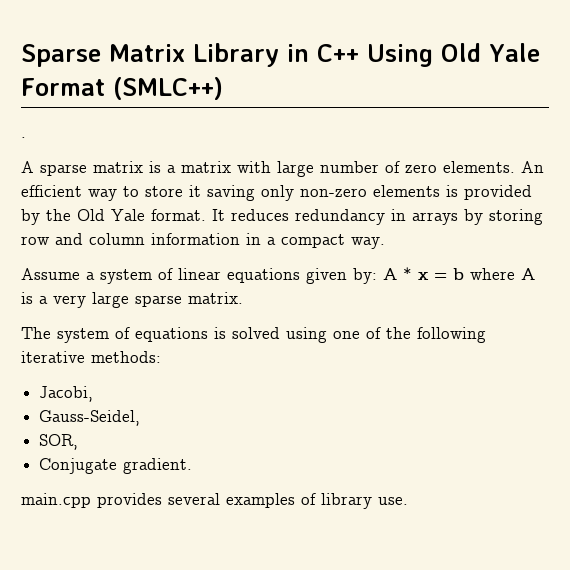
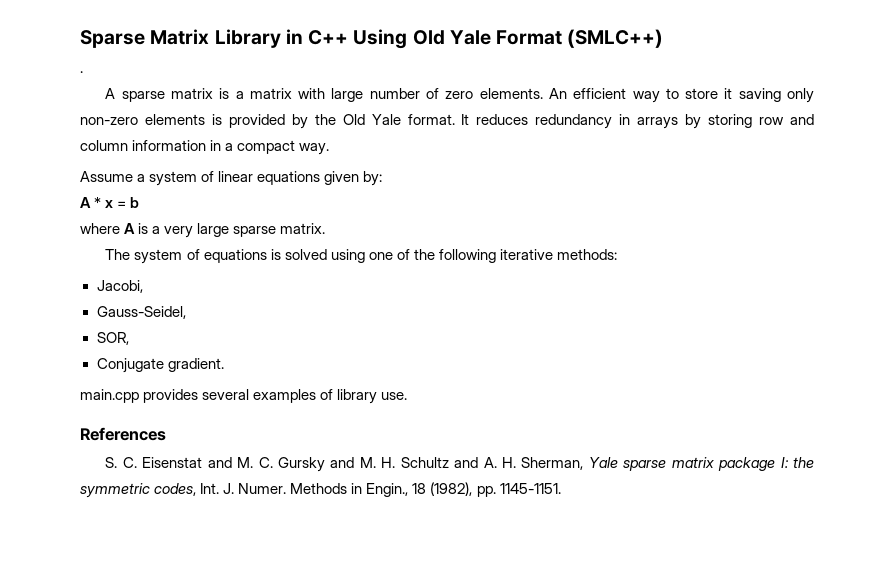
- Assume a system of linear equations given by: A * x = b where A is a very large sparse matrix.
+ Assume a system of linear equations given by:
+ A * x = b
+ where A is a very large sparse matrix.
+ References
+ S. C. Eisenstat and M. C. Gursky and M. H. Schultz and A. H. Sherman, Yale sparse matrix package I: the symmetric codes, Int. J. Numer. Methods in Engin., 18 (1982), pp. 1145-1151.

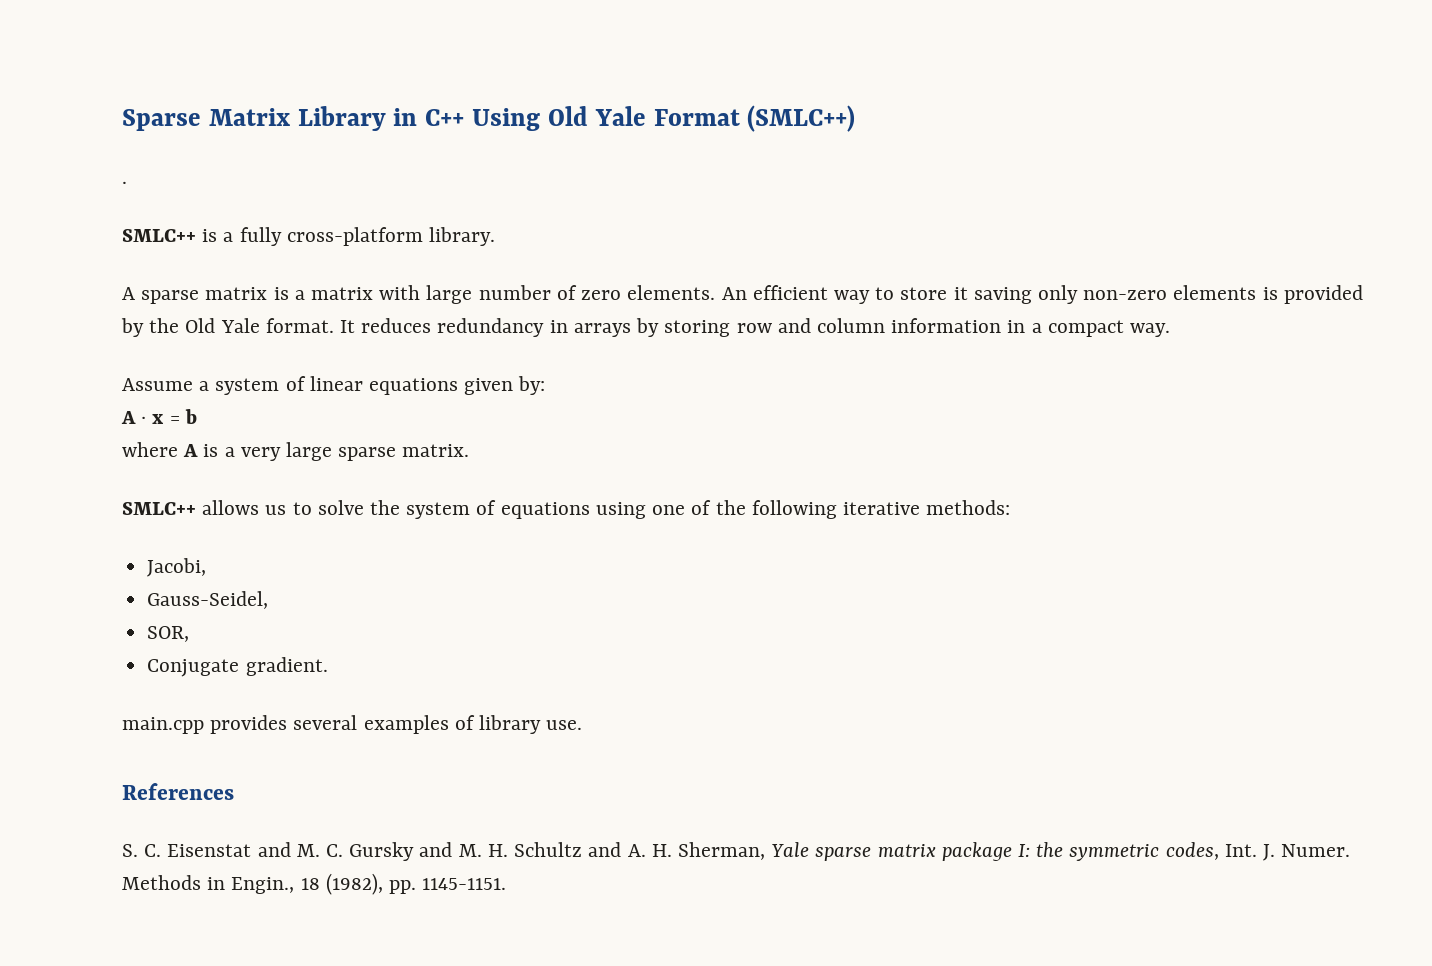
+ SMLC++ is a fully cross-platform library.
- A * x = b
+ A · x = b
- The system of equations is solved using one of the following iterative methods:
+ SMLC++ allows us to solve the system of equations using one of the following iterative methods:

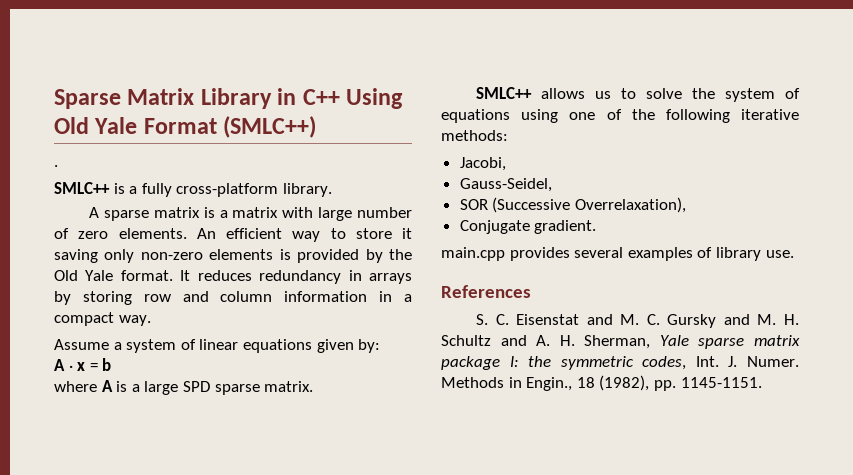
- where A is a very large sparse matrix.
+ where A is a large SPD sparse matrix.
- SOR,
+ SOR (Successive Overrelaxation),

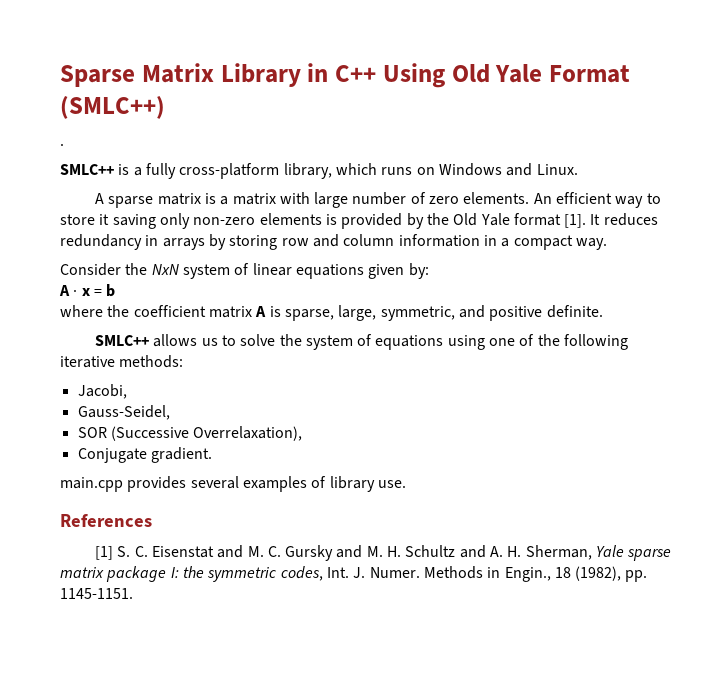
- SMLC++ is a fully cross-platform library.
+ SMLC++ is a fully cross-platform library, which runs on Windows and Linux.
- An efficient way to store it saving only non-zero elements is provided by the Old Yale format.
+ An efficient way to store it saving only non-zero elements is provided by the Old Yale format [1].
- Assume a system of linear equations given by:
+ Consider the NxN system of linear equations given by:
- where A is a large SPD sparse matrix.
+ where the coefficient matrix A is sparse, large, symmetric, and positive definite.
- S. C. Eisenstat and M. C. Gursky and M. H. Schultz and A. H. Sherman, Yale sparse matrix package I: the symmetric codes, Int. J. Numer.
+ [1] S. C. Eisenstat and M. C. Gursky and M. H. Schultz and A. H. Sherman, Yale sparse matrix package I: the symmetric codes, Int. J. Numer.

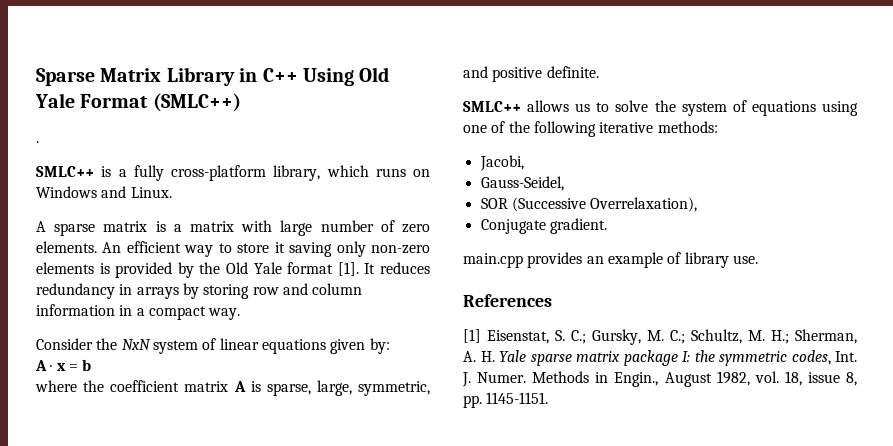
- main.cpp provides several examples of library use.
+ main.cpp provides an example of library use.
- [1] S. C. Eisenstat and M. C. Gursky and M. H. Schultz and A. H. Sherman, Yale sparse matrix package I: the symmetric codes, Int. J. Numer.
+ [1] Eisenstat, S. C.; Gursky, M. C.; Schultz, M. H.; Sherman, A. H. Yale sparse matrix package I: the symmetric codes, Int. J. Numer.
- Methods in Engin., 18 (1982), pp. 1145-1151.
+ Methods in Engin., August 1982, vol. 18, issue 8, pp. 1145-1151.

